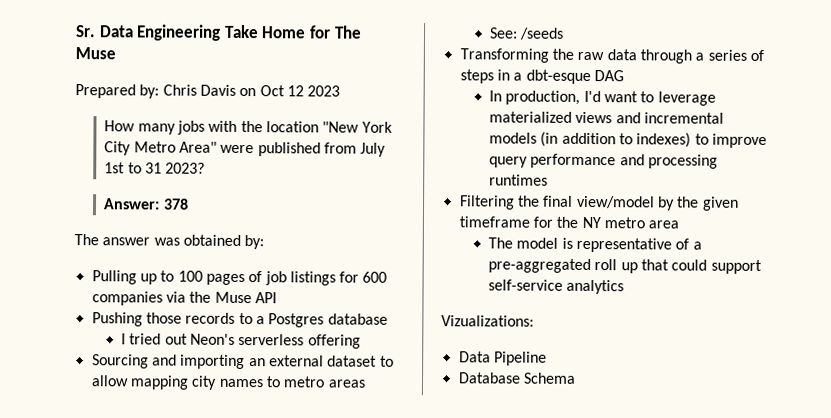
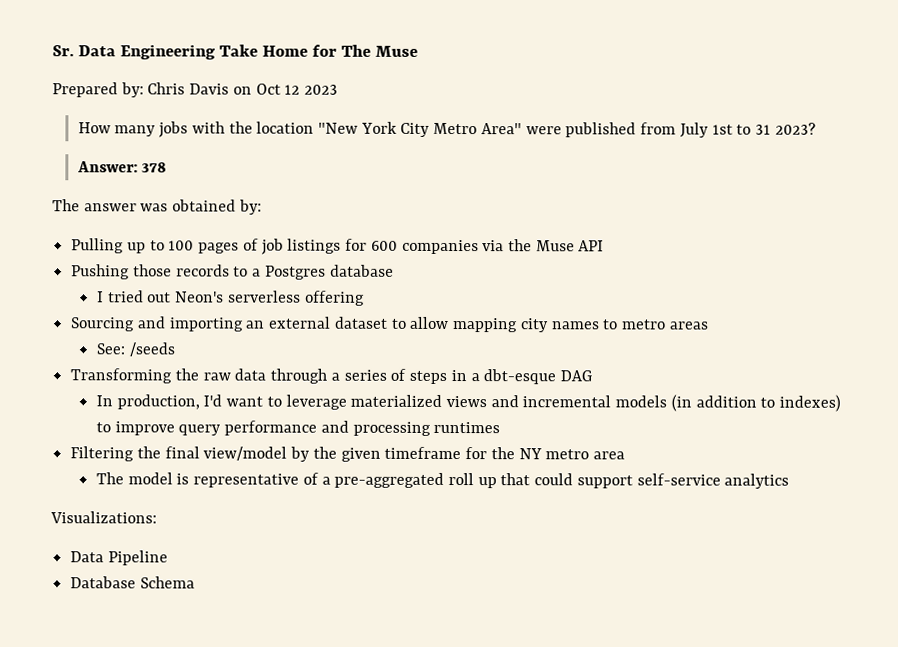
- Vizualizations:
+ Visualizations:

